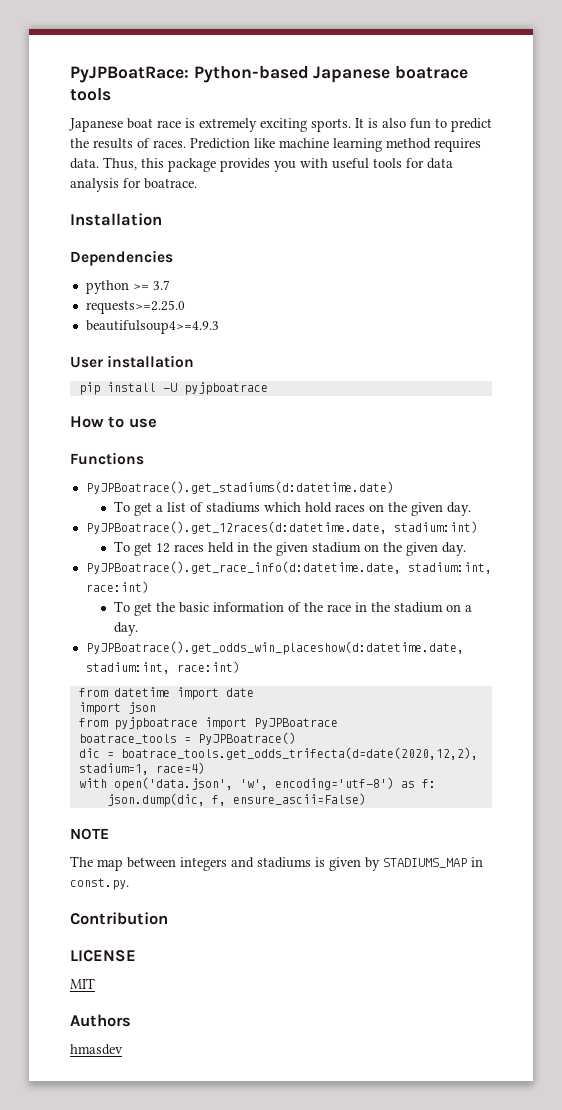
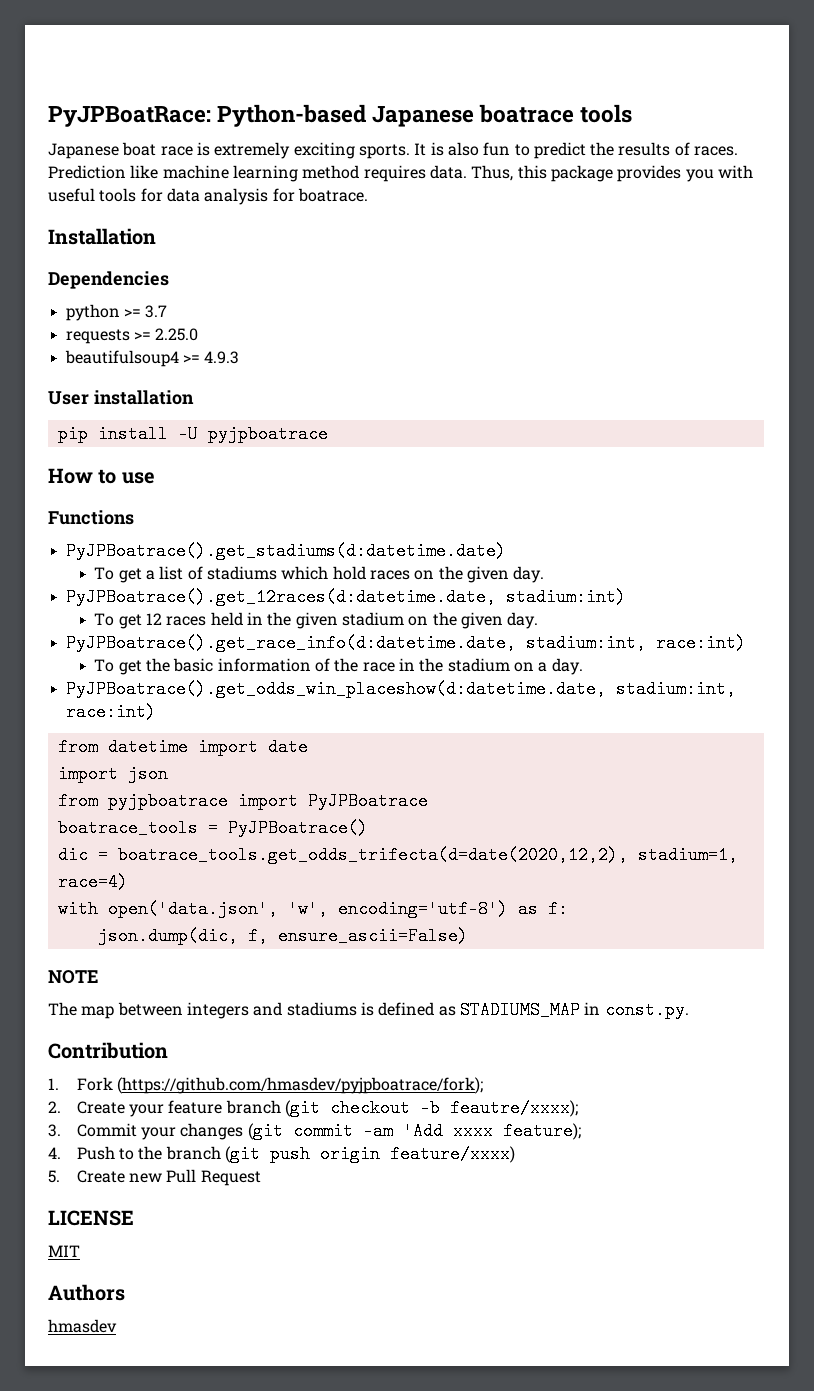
- requests>=2.25.0
- beautifulsoup4>=4.9.3
+ requests >= 2.25.0
+ beautifulsoup4 >= 4.9.3
- The map between integers and stadiums is given by STADIUMS_MAP in const.py.
+ The map between integers and stadiums is defined as STADIUMS_MAP in const.py.
+ 1. Fork (https://github.com/hmasdev/pyjpboatrace/fork);
+ 2. Create your feature branch (git checkout -b feautre/xxxx);
+ 3. Commit your changes (git commit -am 'Add xxxx feature);
+ 4. Push to the branch (git push origin feature/xxxx)
+ 5. Create new Pull Request

